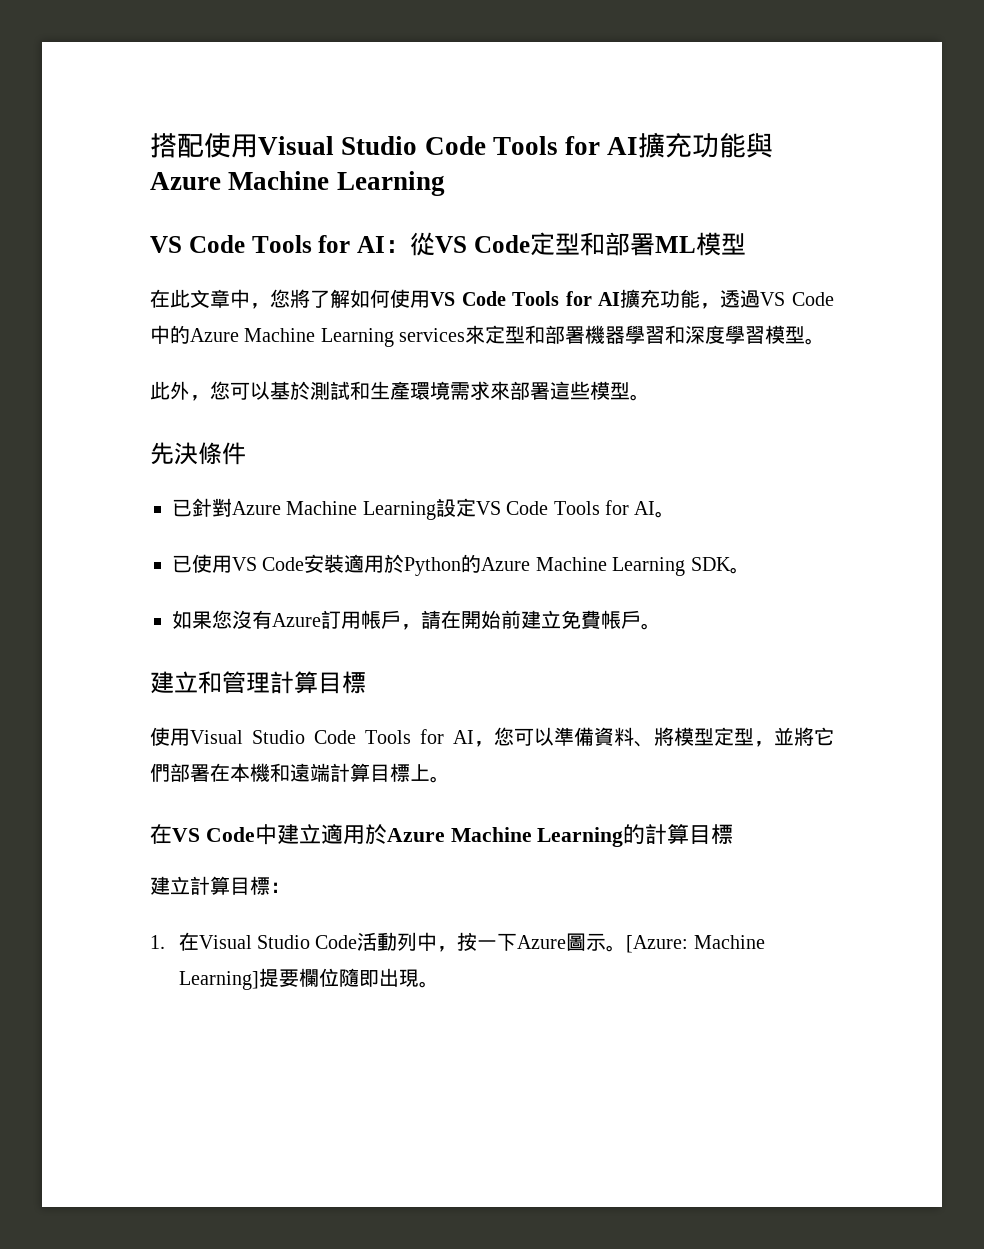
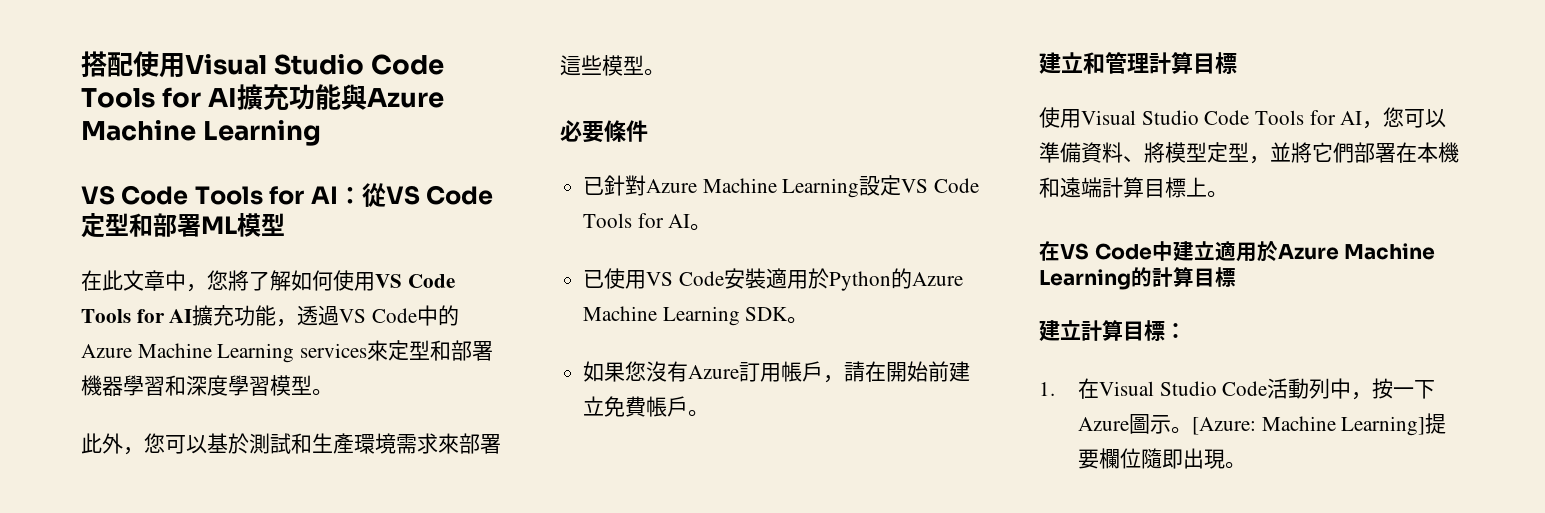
- 先決條件
+ 必要條件

